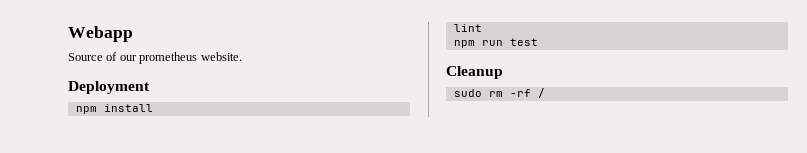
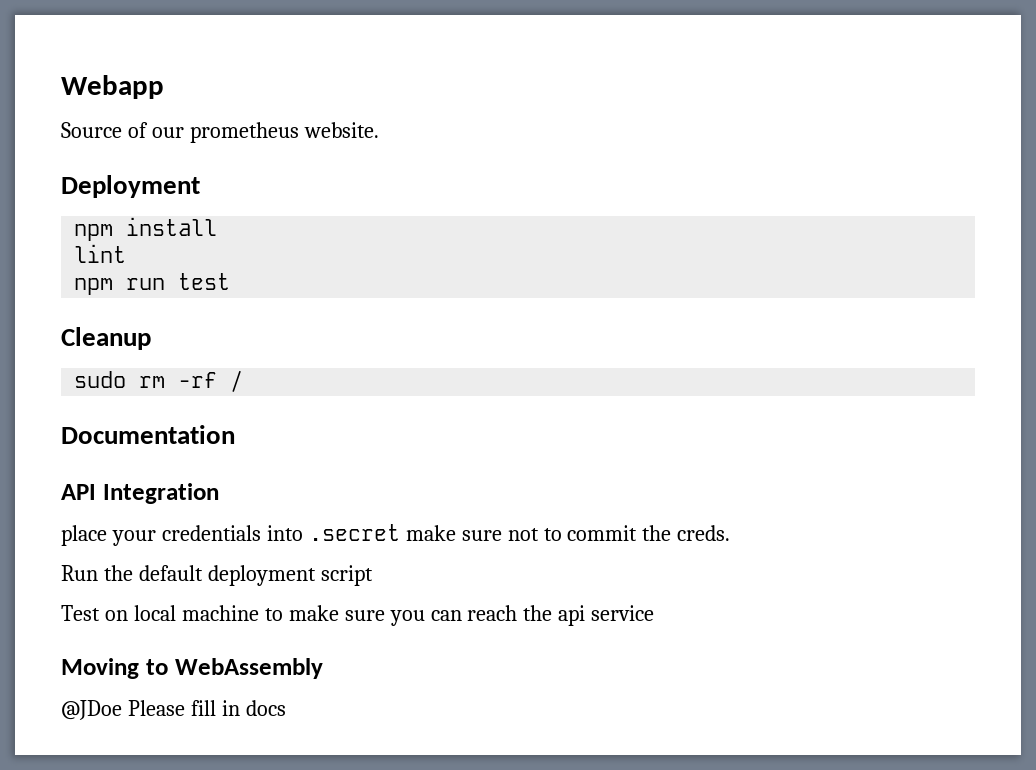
+ Documentation
+ API Integration
+ place your credentials into .secret make sure not to commit the creds.
+ Run the default deployment script
+ Test on local machine to make sure you can reach the api service
+ Moving to WebAssembly
+ @JDoe Please fill in docs

